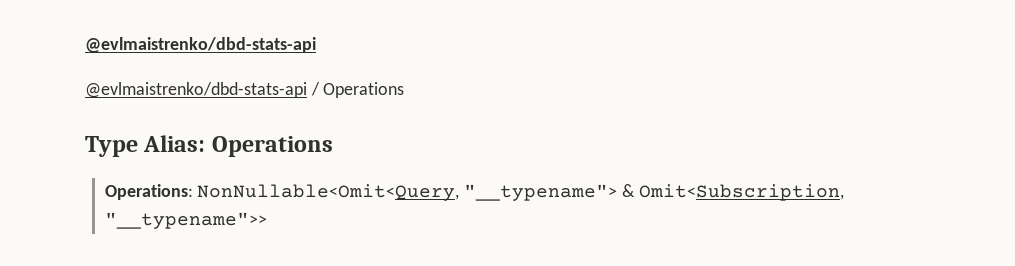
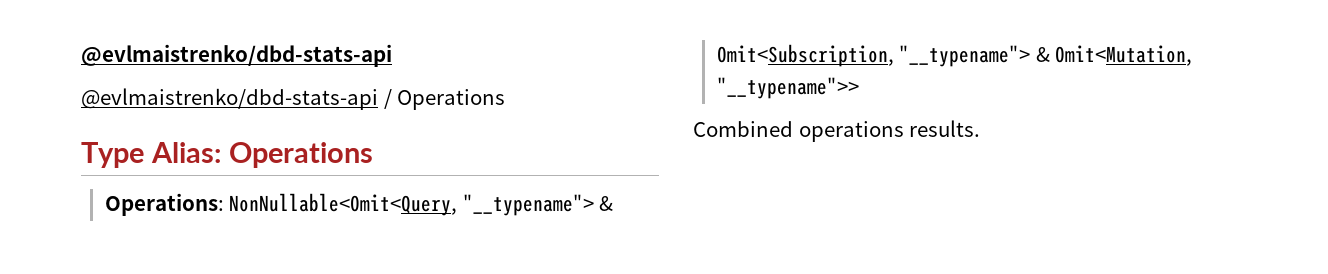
- Operations: NonNullable<Omit<Query, "__typename"> & Omit<Subscription, "__typename">>
+ Operations: NonNullable<Omit<Query, "__typename"> & Omit<Subscription, "__typename"> & Omit<Mutation, "__typename">>
+ Combined operations results.

